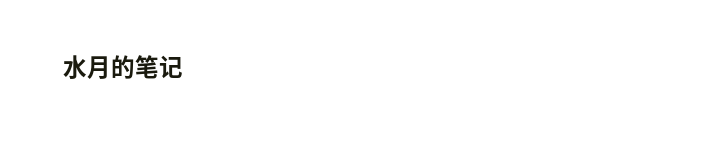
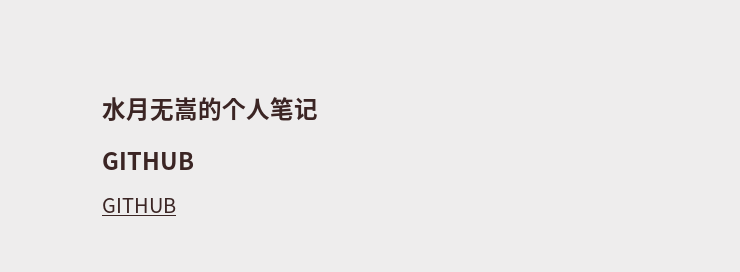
- 水月的笔记
+ 水月无嵩的个人笔记
+ GITHUB
+ GITHUB

